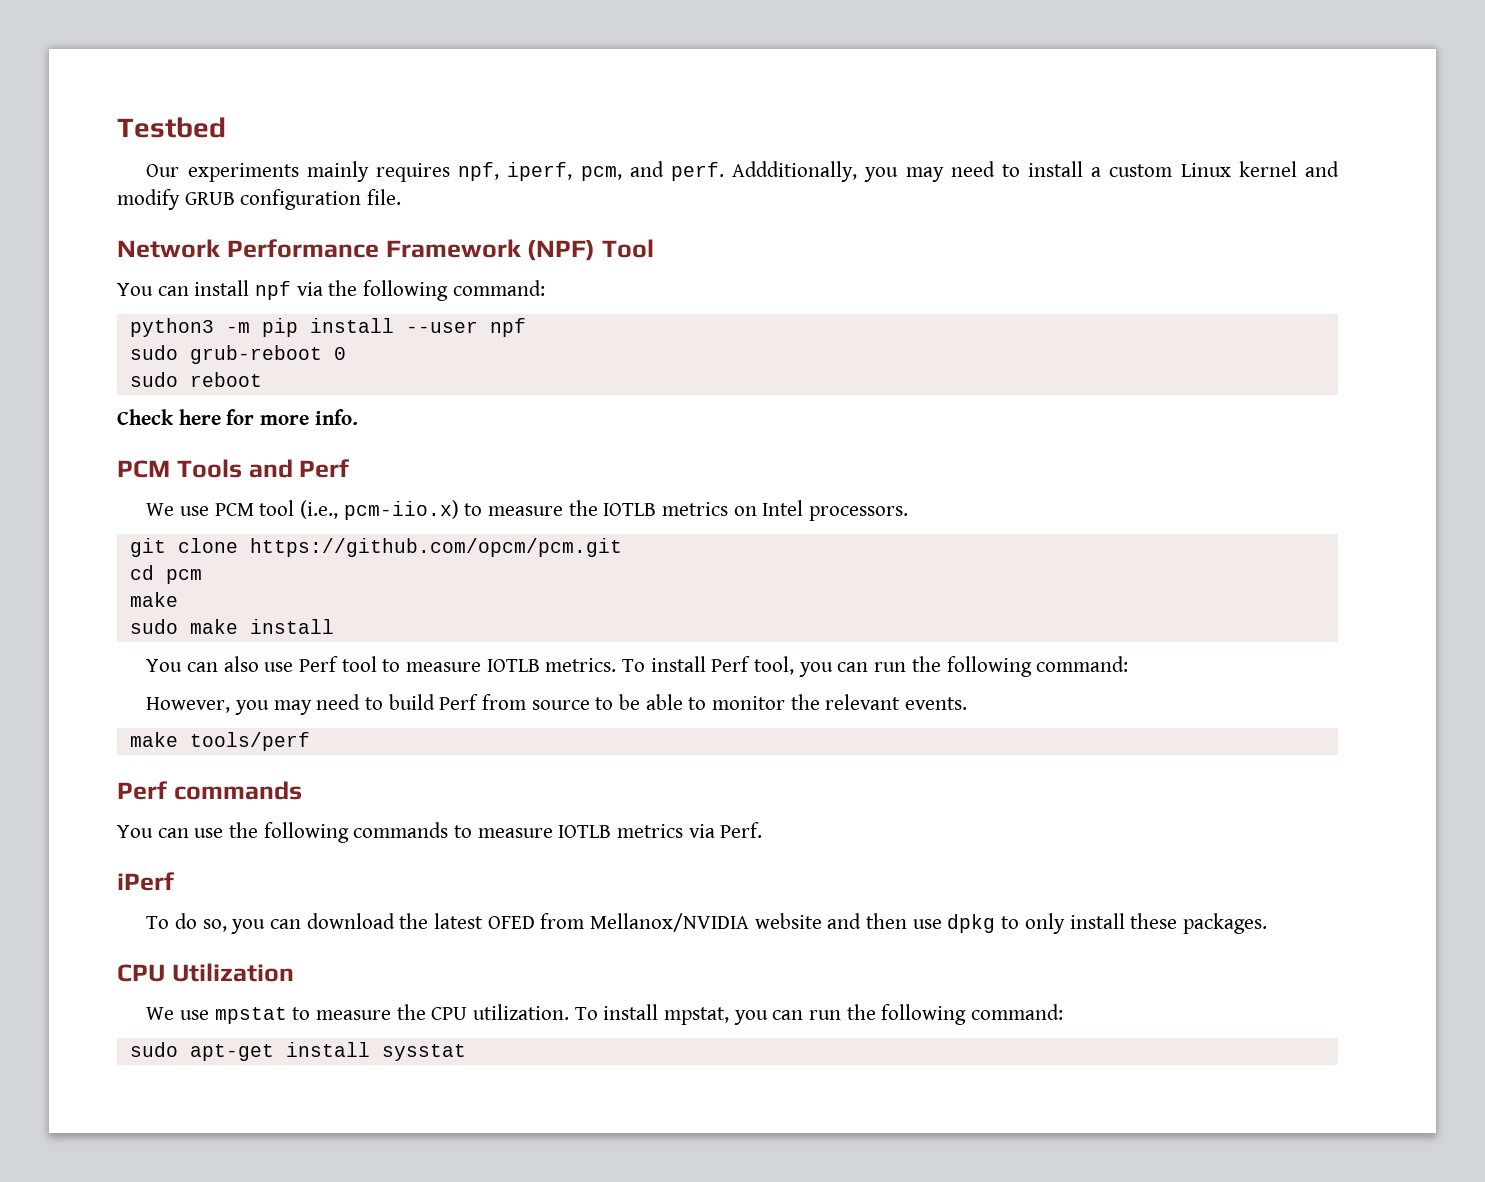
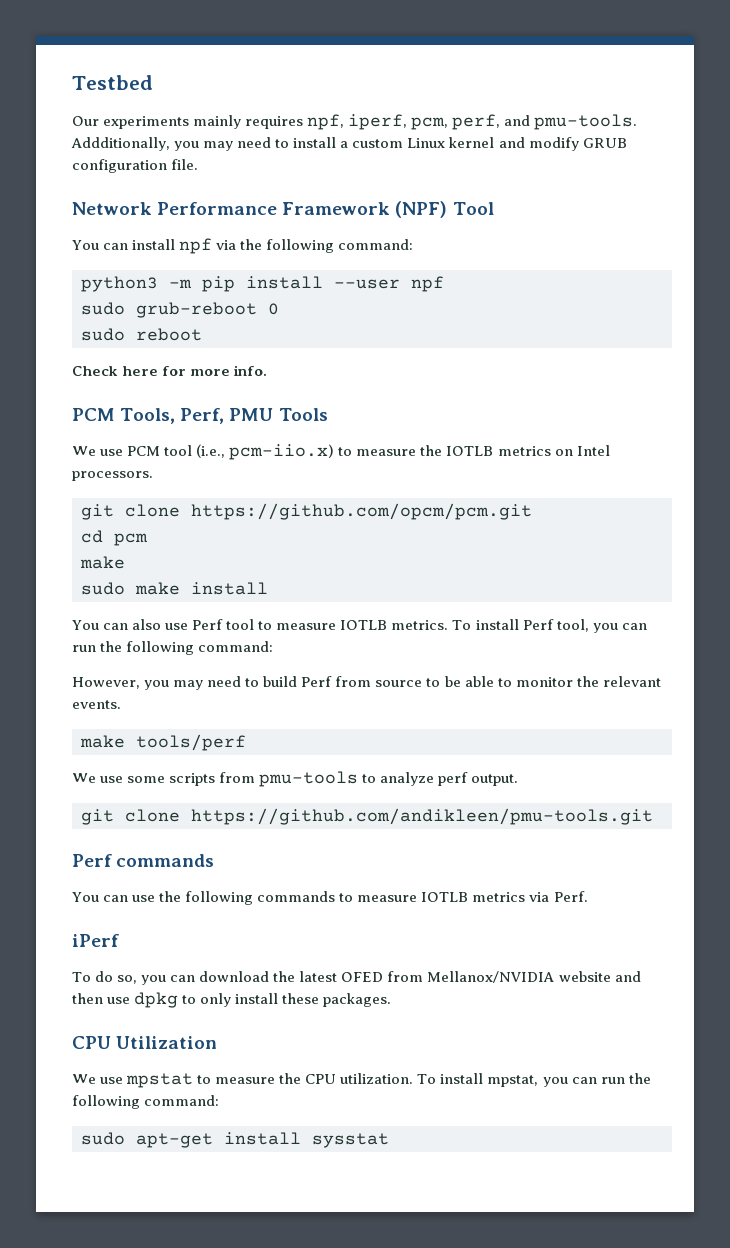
- Our experiments mainly requires npf, iperf, pcm, and perf.
+ Our experiments mainly requires npf, iperf, pcm, perf, and pmu-tools.
- PCM Tools and Perf
+ PCM Tools, Perf, PMU Tools
+ We use some scripts from pmu-tools to analyze perf output.
+ git clone https://github.com/andikleen/pmu-tools.git

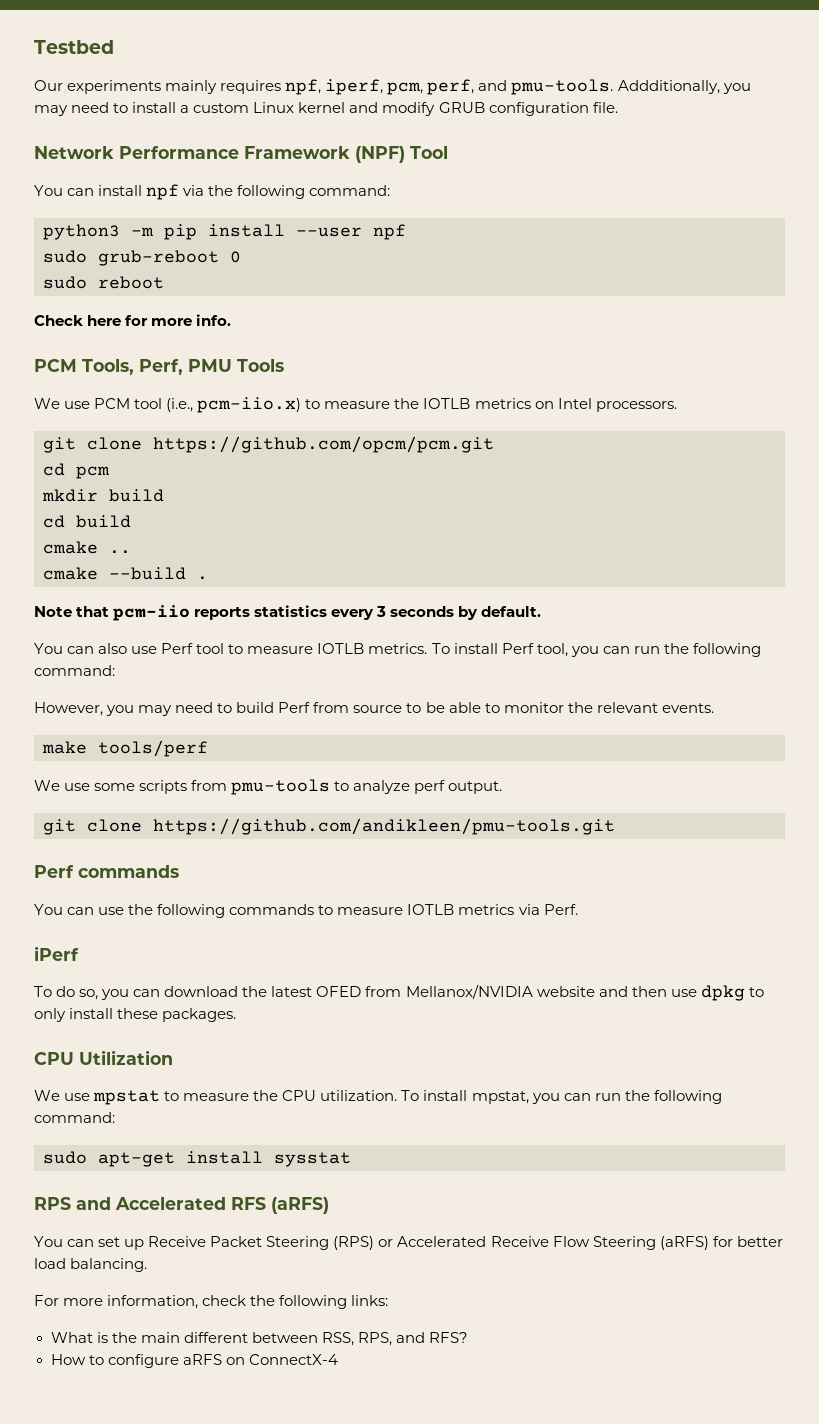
  cd pcm
- make
- sudo make install
+ mkdir build
+ cd build
+ cmake ..
+ cmake --build .
+ Note that pcm-iio reports statistics every 3 seconds by default.
+ RPS and Accelerated RFS (aRFS)
+ You can set up Receive Packet Steering (RPS) or Accelerated Receive Flow Steering (aRFS) for better load balancing.
+ For more information, check the following links:
+ What is the main different between RSS, RPS, and RFS?
+ How to configure aRFS on ConnectX-4

